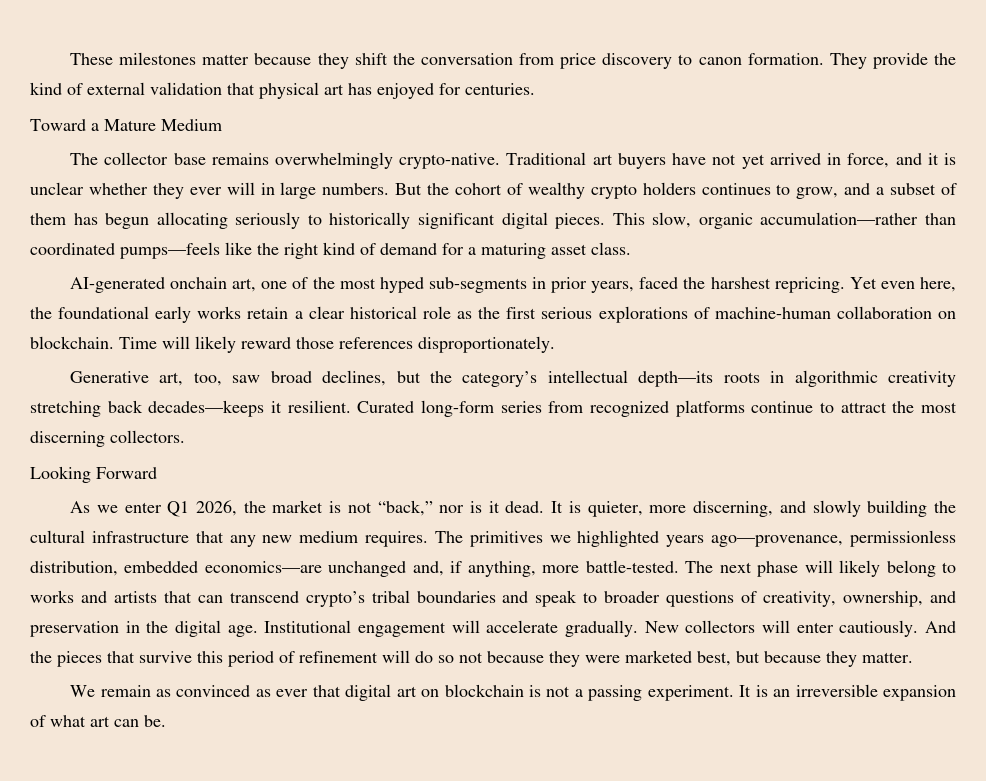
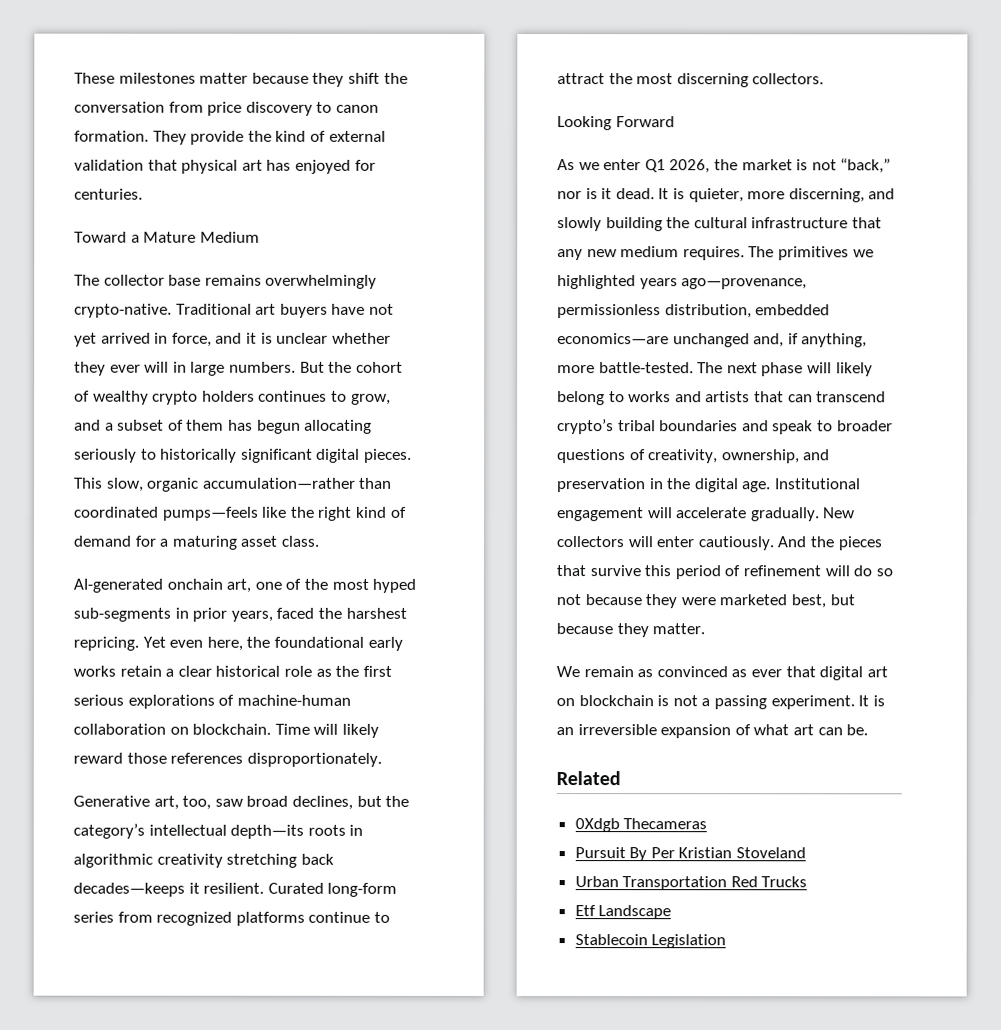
+ Related
+ 0Xdgb Thecameras
+ Pursuit By Per Kristian Stoveland
+ Urban Transportation Red Trucks
+ Etf Landscape
+ Stablecoin Legislation

